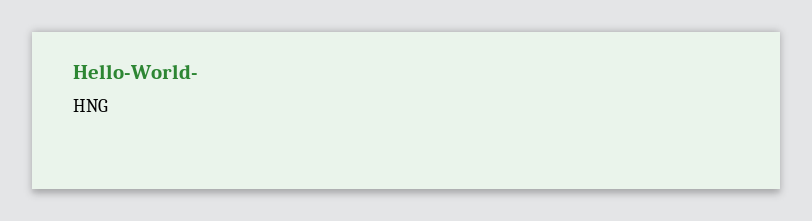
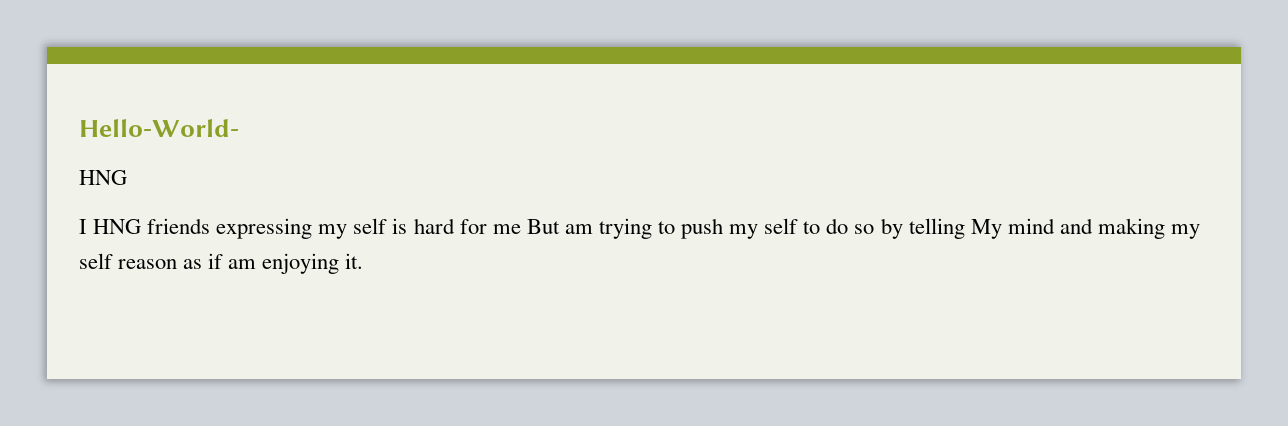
+ I HNG friends expressing my self is hard for me But am trying to push my self to do so by telling My mind and making my self reason as if am enjoying it.

